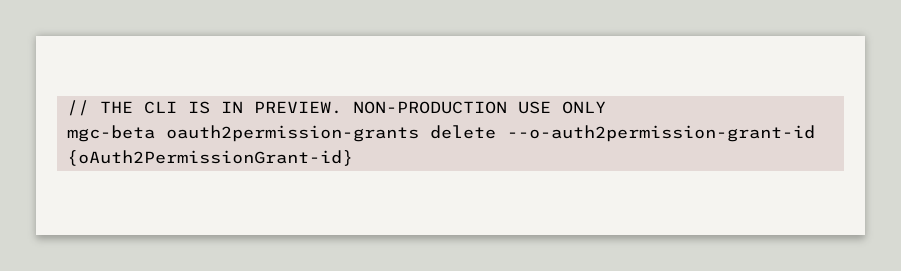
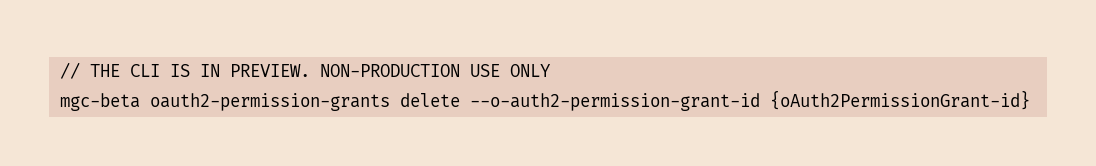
- mgc-beta oauth2permission-grants delete --o-auth2permission-grant-id {oAuth2PermissionGrant-id}
+ mgc-beta oauth2-permission-grants delete --o-auth2-permission-grant-id {oAuth2PermissionGrant-id}

